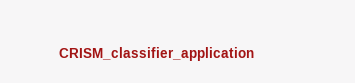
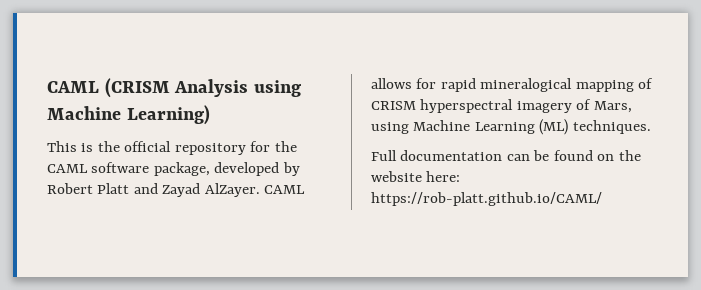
- CRISM_classifier_application
+ CAML (CRISM Analysis using Machine Learning)
+ This is the official repository for the CAML software package, developed by Robert Platt and Zayad AlZayer. CAML allows for rapid mineralogical mapping of CRISM hyperspectral imagery of Mars, using Machine Learning (ML) techniques.
+ Full documentation can be found on the website here: https://rob-platt.github.io/CAML/

